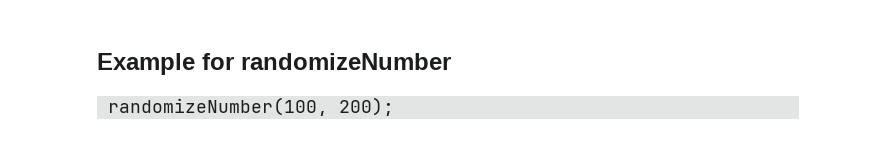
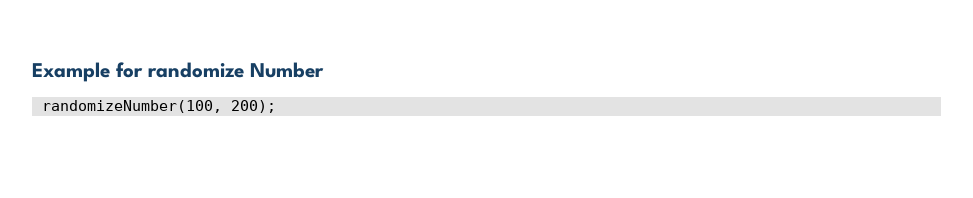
- Example for randomizeNumber
+ Example for randomize Number

